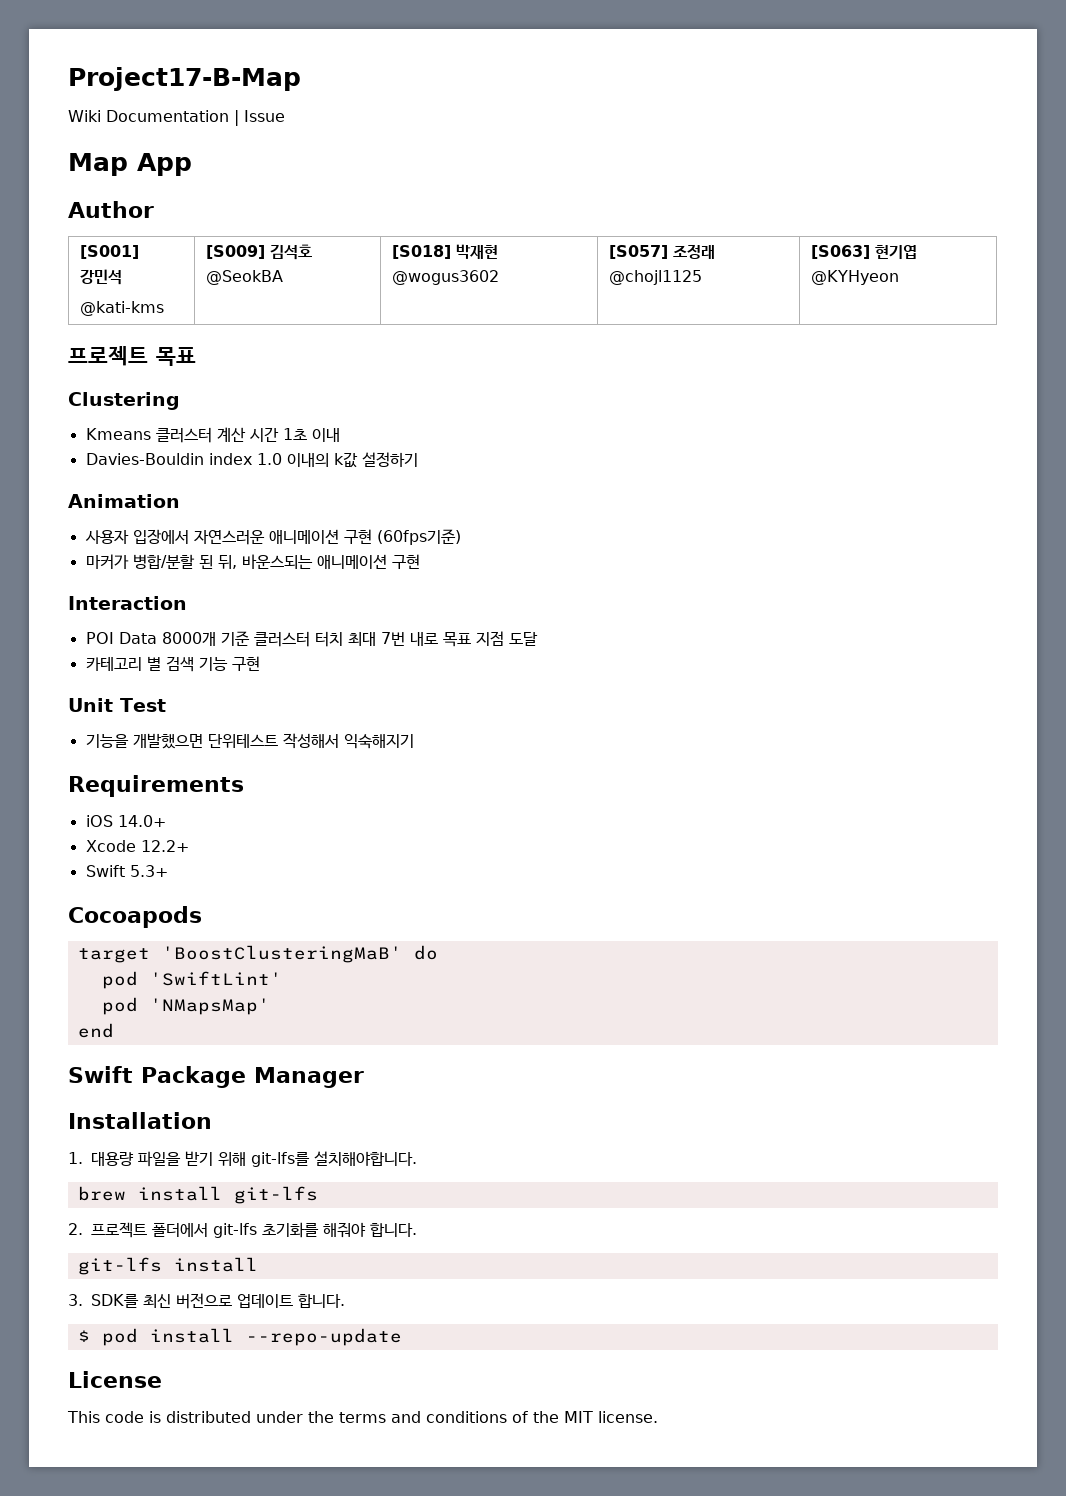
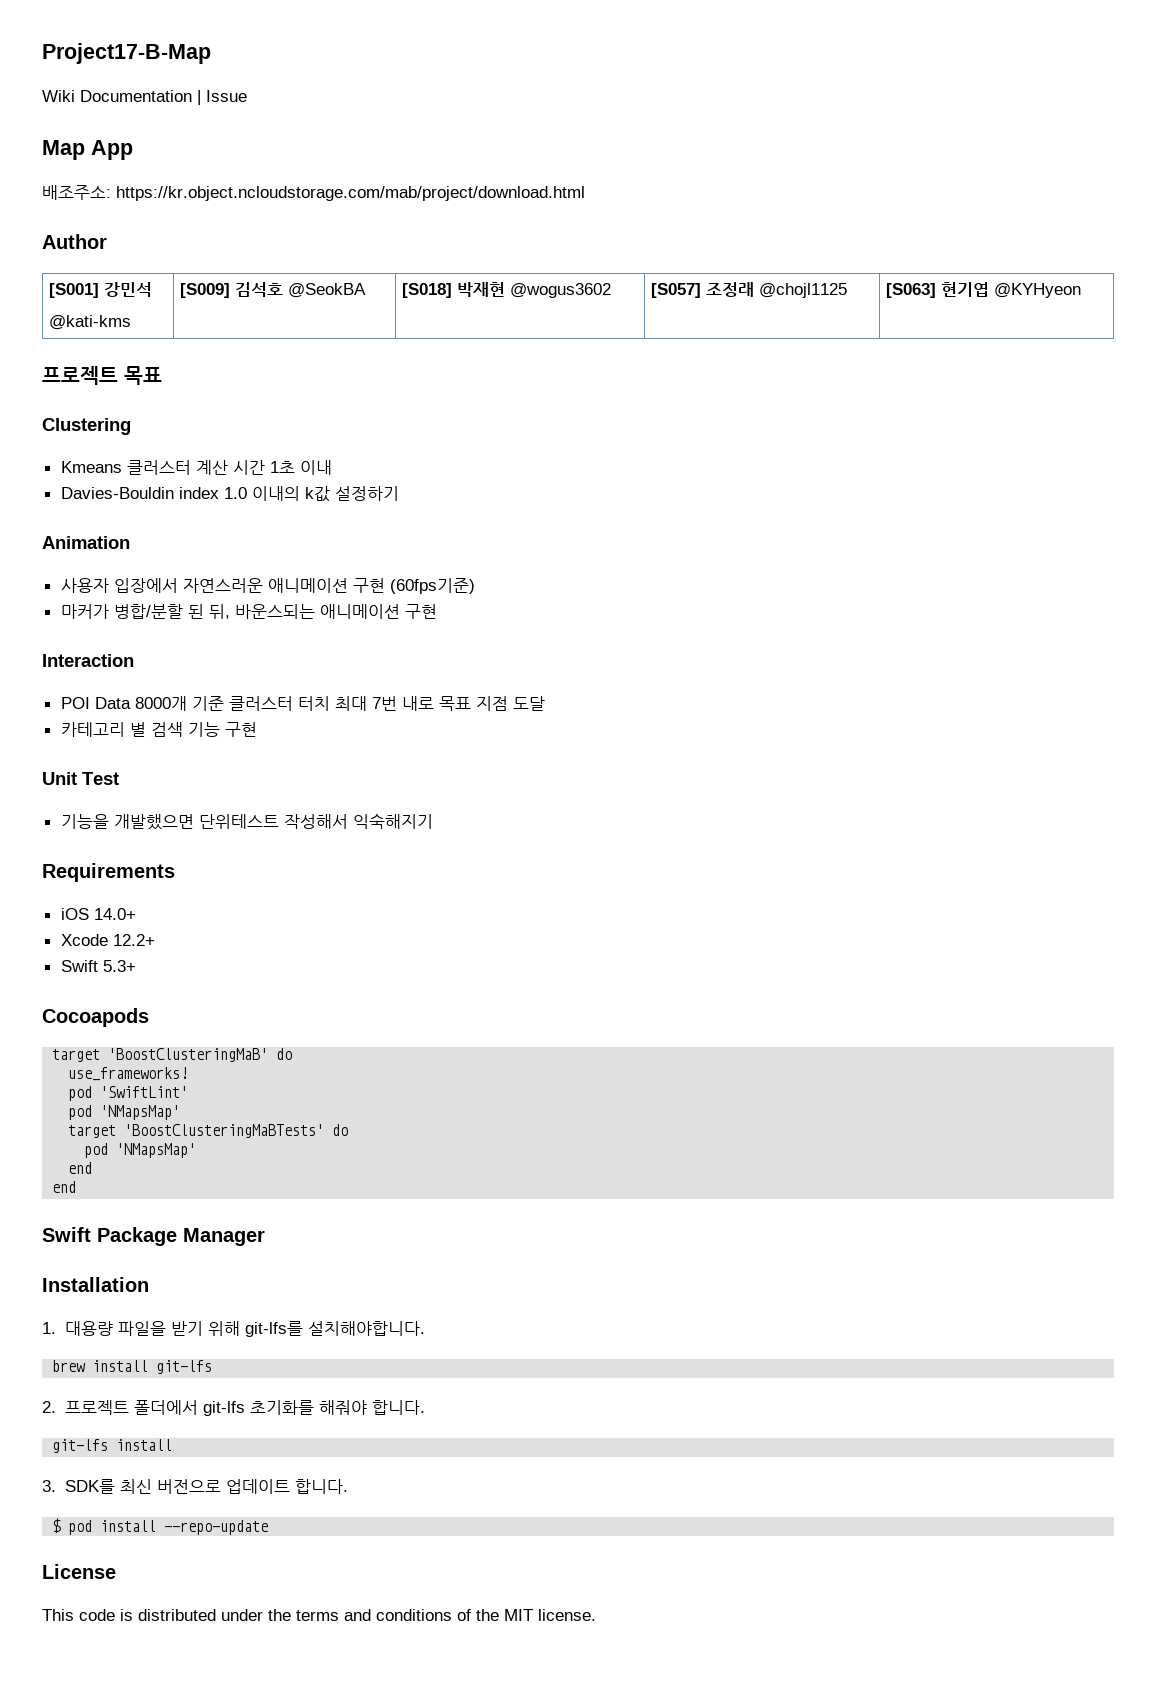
+ 배조주소: https://kr.object.ncloudstorage.com/mab/project/download.html
+ use_frameworks!
+ target 'BoostClusteringMaBTests' do
+ pod 'NMapsMap'
+ end

